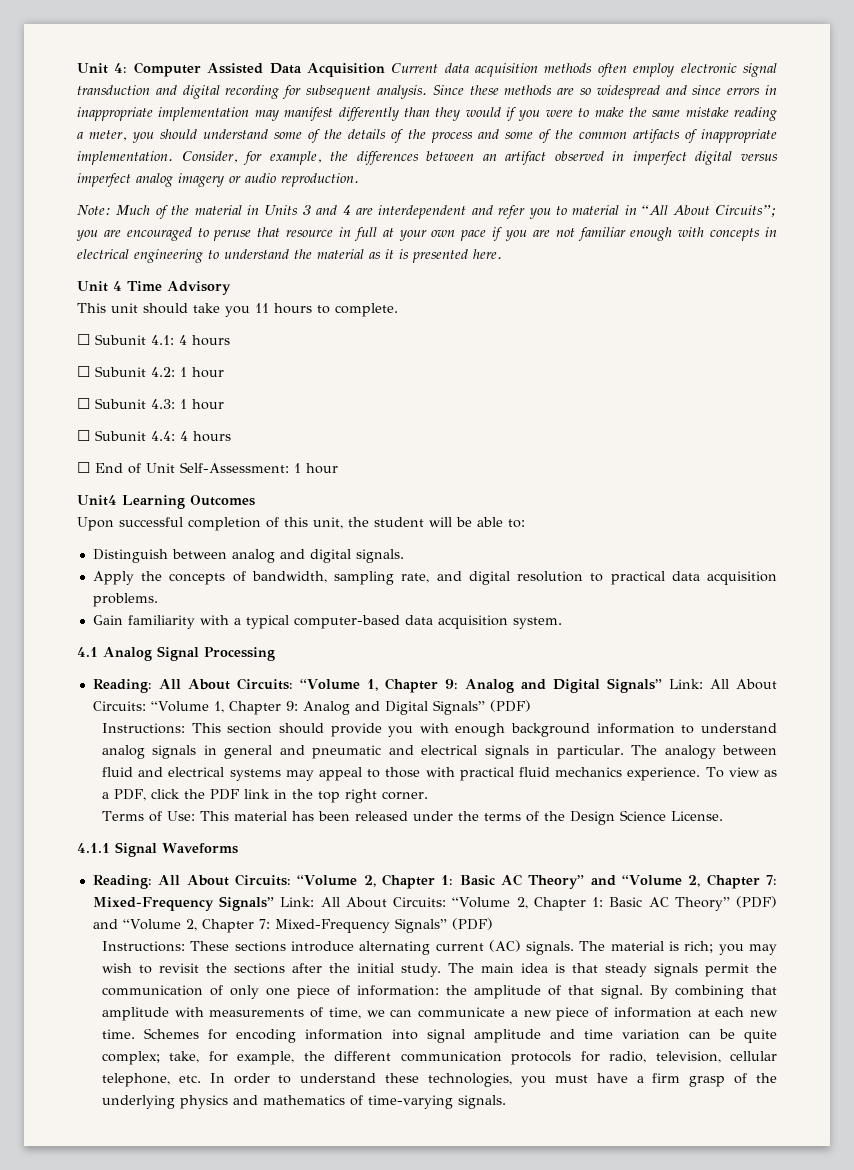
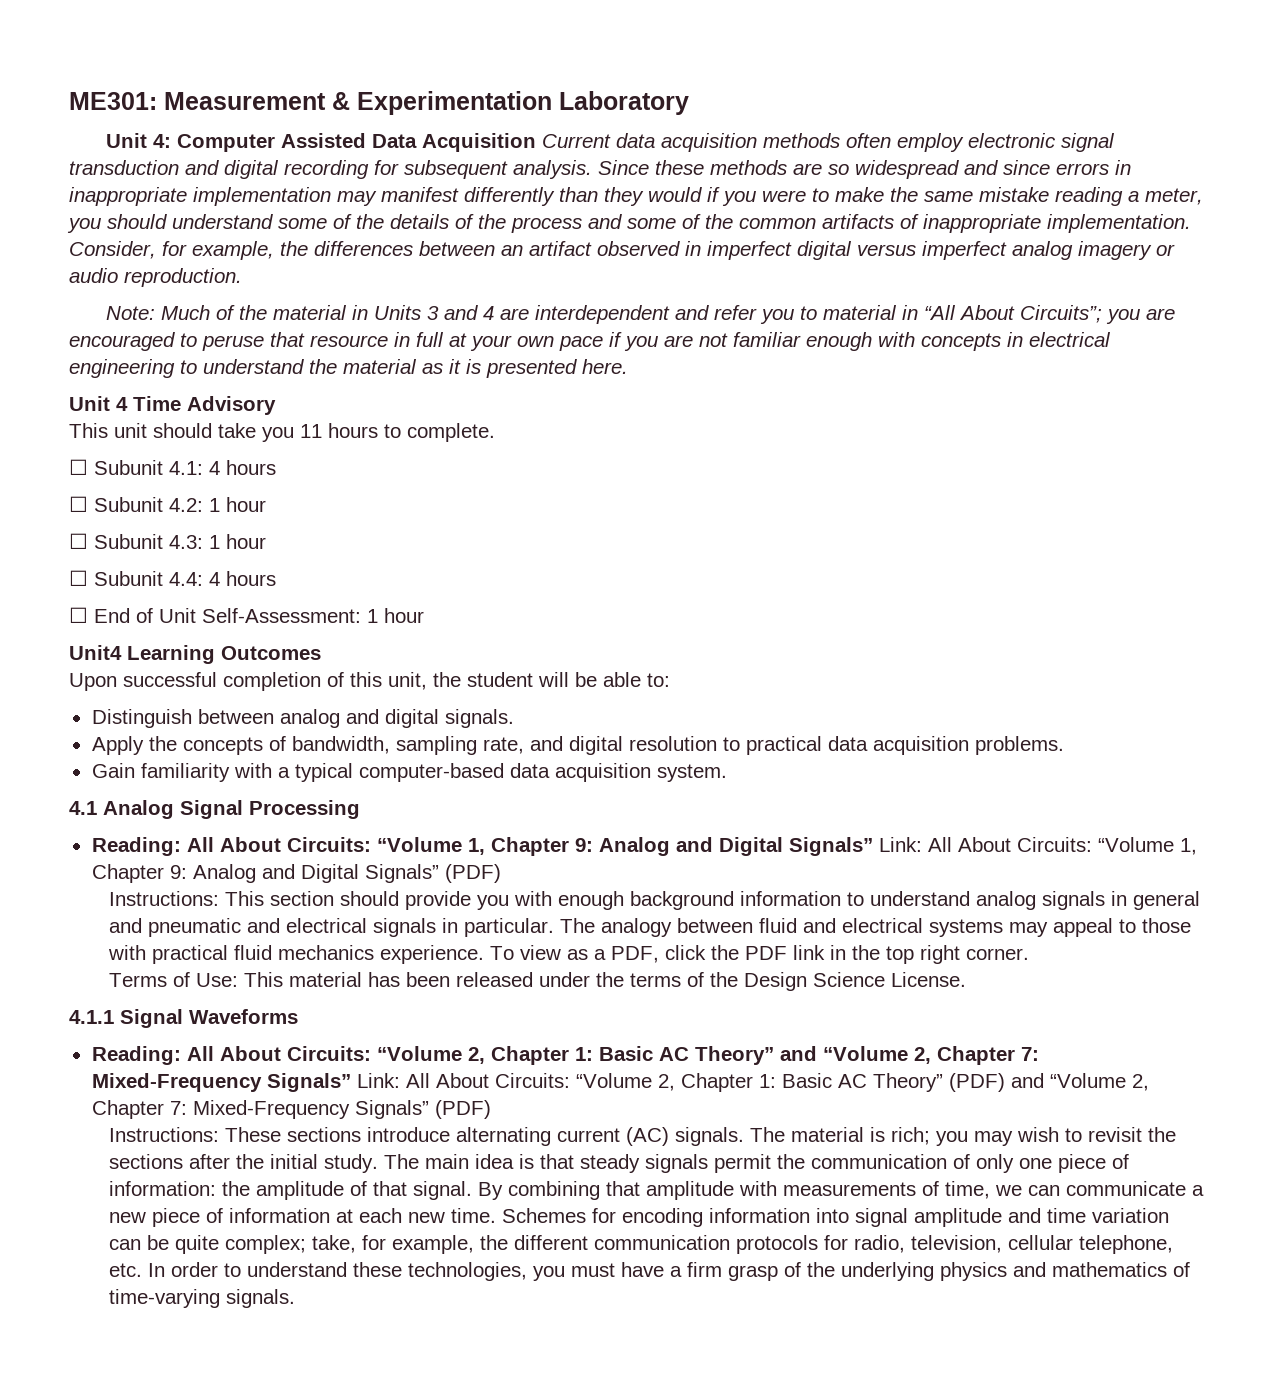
+ ME301: Measurement & Experimentation Laboratory

